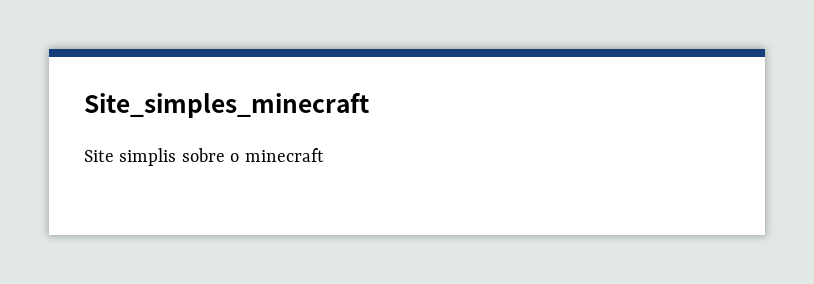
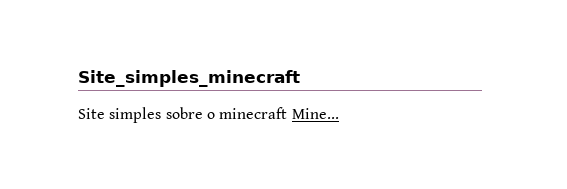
- Site simplis sobre o minecraft
+ Site simples sobre o minecraft Mine...

